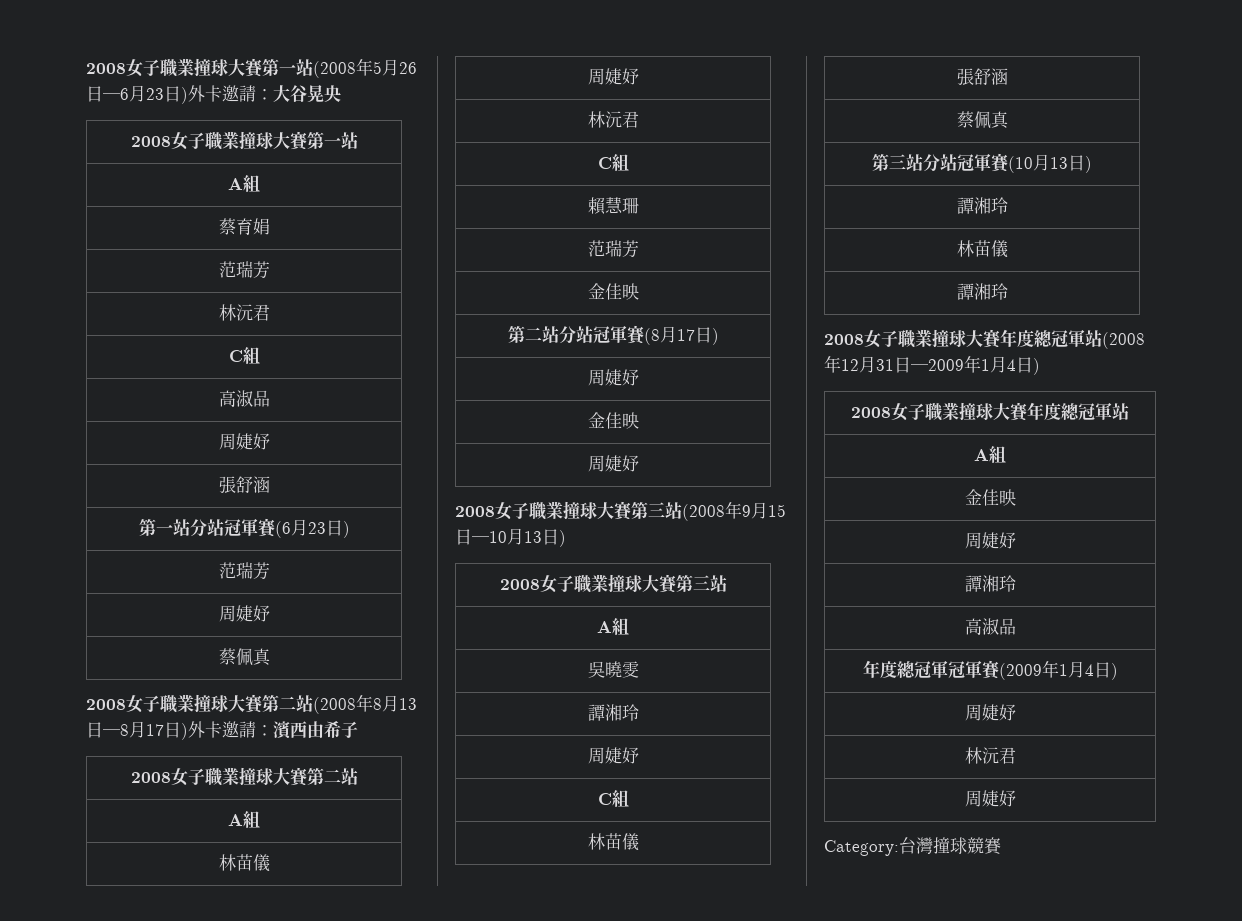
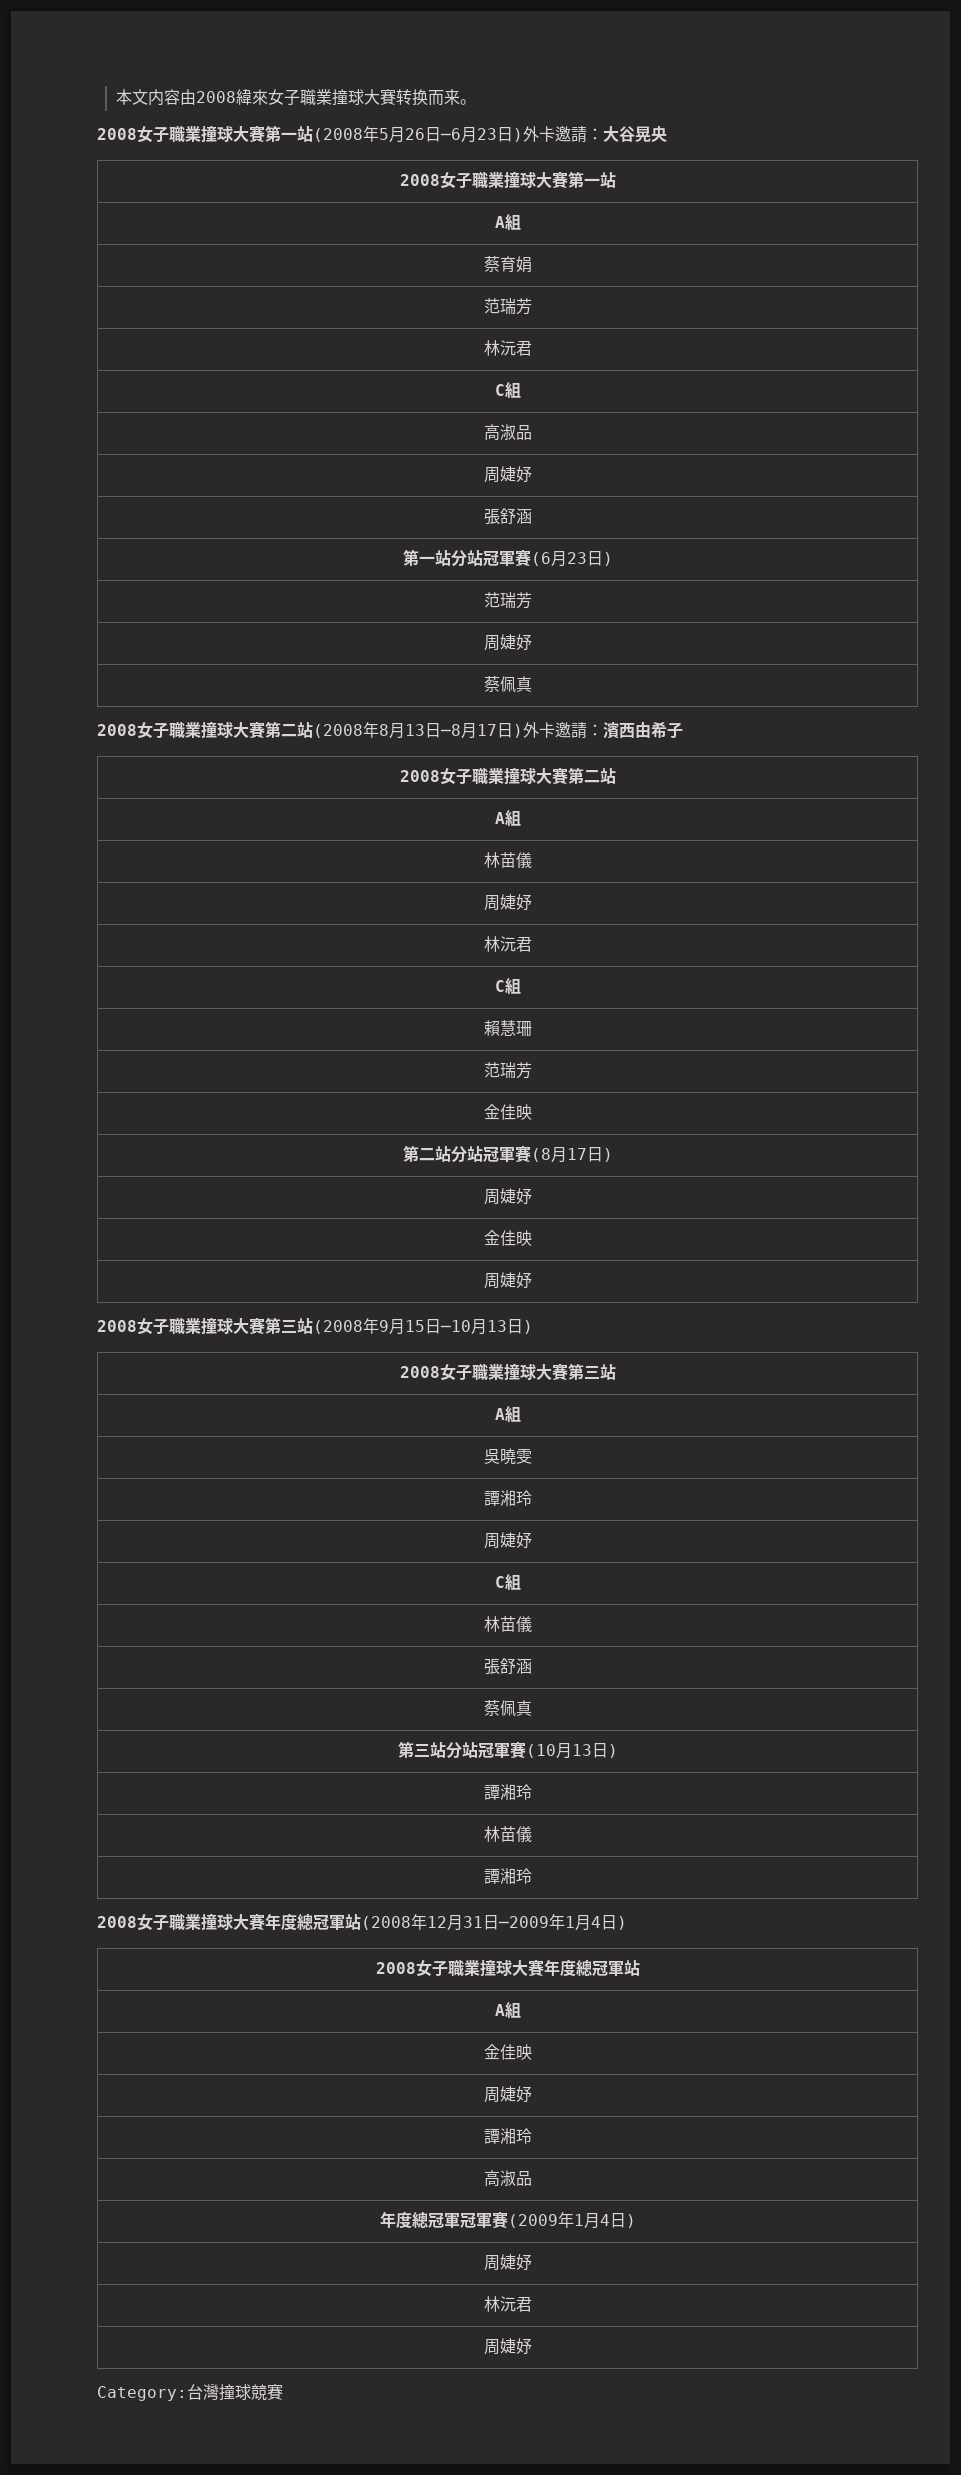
+ 本文内容由2008緯來女子職業撞球大賽转换而来。

